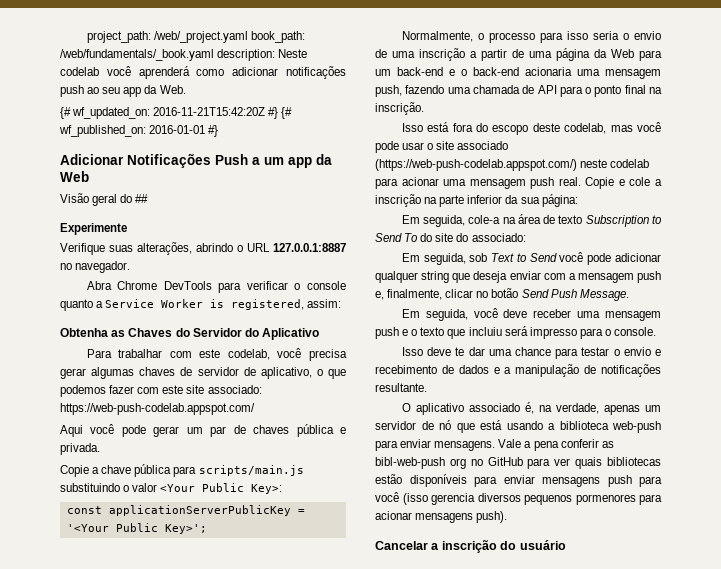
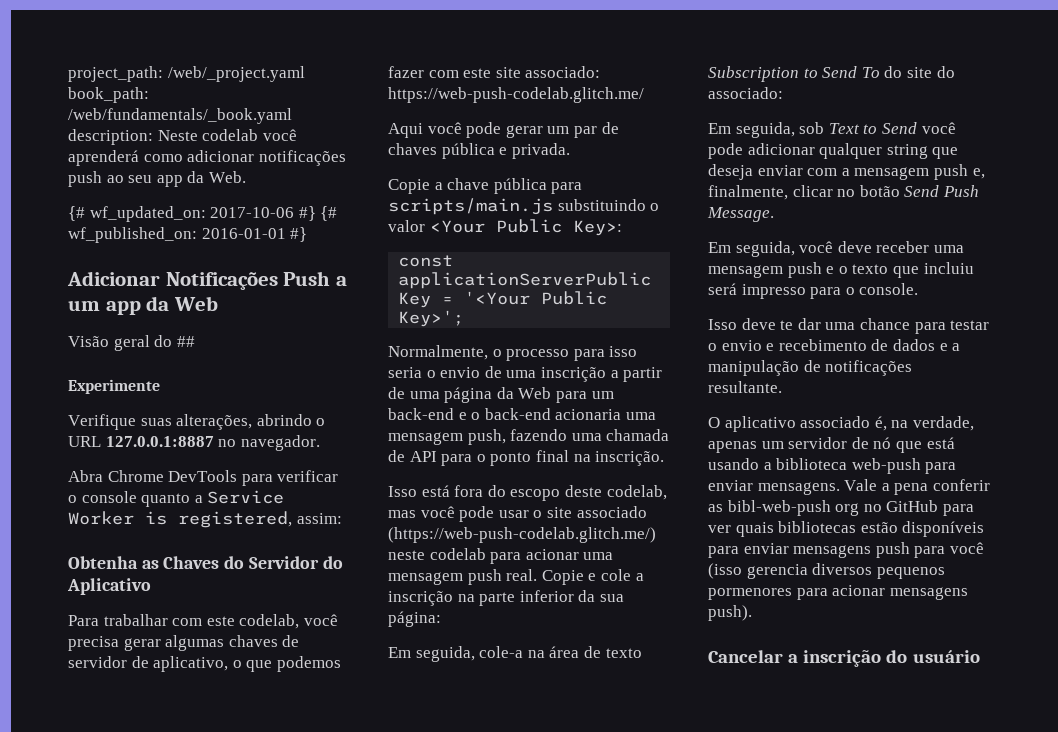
- {# wf_updated_on: 2016-11-21T15:42:20Z #} {# wf_published_on: 2016-01-01 #}
+ {# wf_updated_on: 2017-10-06 #} {# wf_published_on: 2016-01-01 #}
- Para trabalhar com este codelab, você precisa gerar algumas chaves de servidor de aplicativo, o que podemos fazer com este site associado: https://web-push-codelab.appspot.com/
+ Para trabalhar com este codelab, você precisa gerar algumas chaves de servidor de aplicativo, o que podemos fazer com este site associado: https://web-push-codelab.glitch.me/
- Isso está fora do escopo deste codelab, mas você pode usar o site associado (https://web-push-codelab.appspot.com/) neste codelab para acionar uma mensagem push real.
+ Isso está fora do escopo deste codelab, mas você pode usar o site associado (https://web-push-codelab.glitch.me/) neste codelab para acionar uma mensagem push real.

